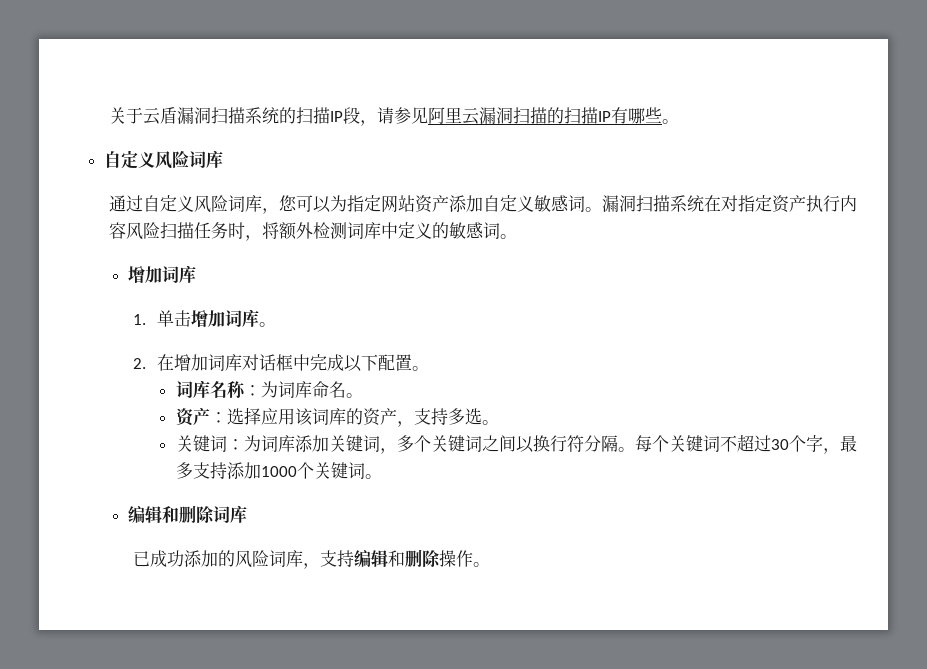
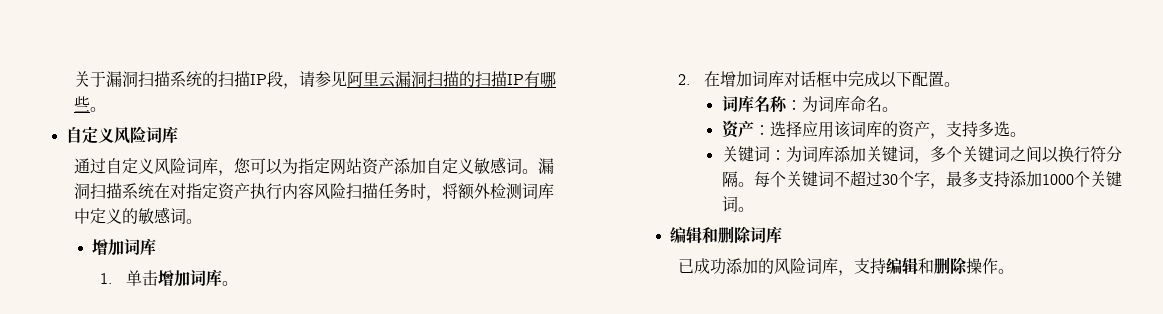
- 关于云盾漏洞扫描系统的扫描IP段，请参见阿里云漏洞扫描的扫描IP有哪些。
+ 关于漏洞扫描系统的扫描IP段，请参见阿里云漏洞扫描的扫描IP有哪些。

